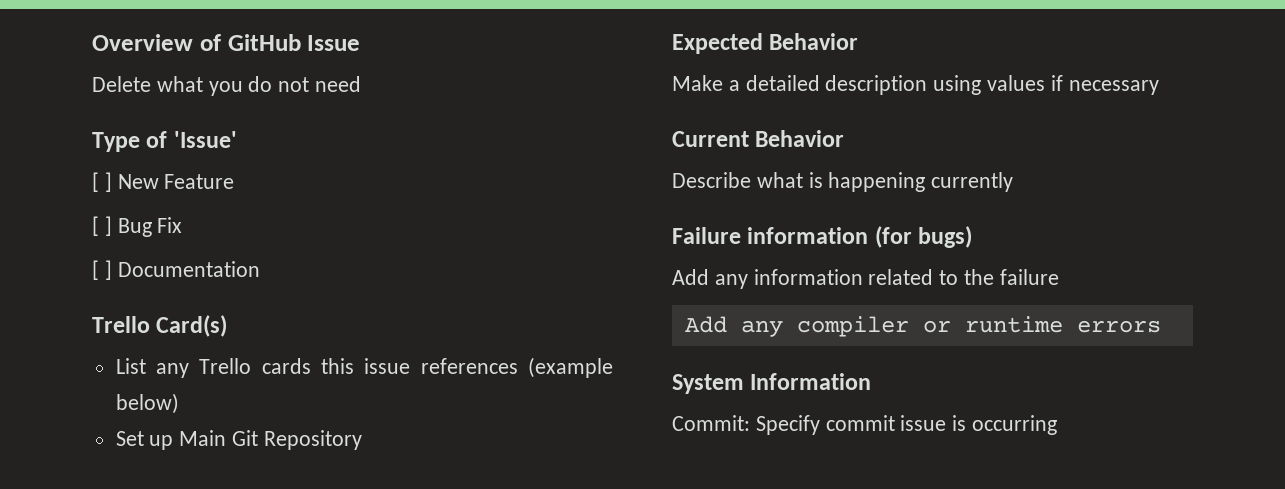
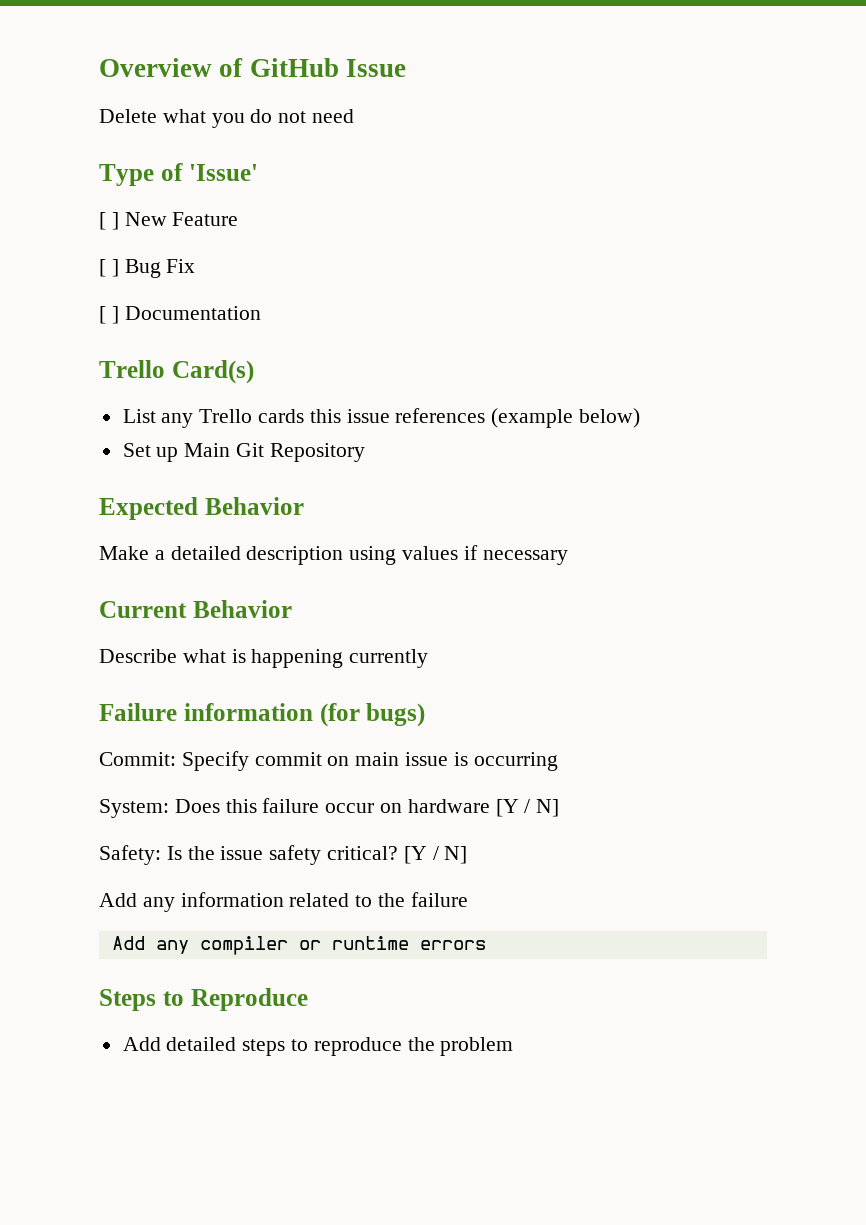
+ Commit: Specify commit on main issue is occurring
+ System: Does this failure occur on hardware [Y / N]
+ Safety: Is the issue safety critical? [Y / N]
- System Information
- Commit: Specify commit issue is occurring
+ Steps to Reproduce
+ Add detailed steps to reproduce the problem

